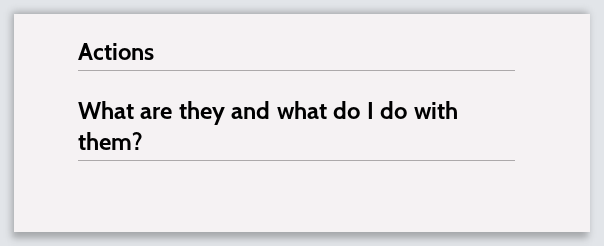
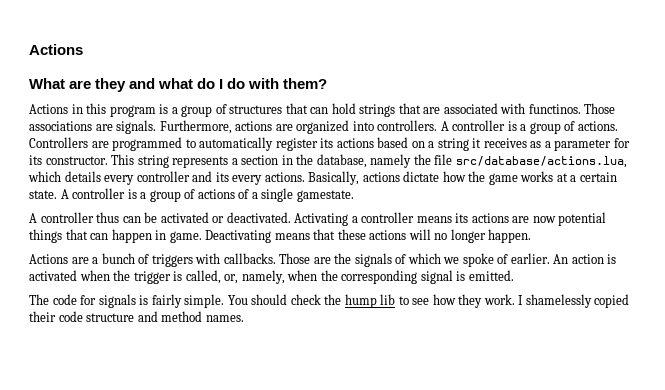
+ Actions in this program is a group of structures that can hold strings that are associated with functinos. Those associations are signals. Furthermore, actions are organized into controllers. A controller is a group of actions. Controllers are programmed to automatically register its actions based on a string it receives as a parameter for its constructor. This string represents a section in the database, namely the file src/database/actions.lua, which details every controller and its every actions. Basically, actions dictate how the game works at a certain state. A controller is a group of actions of a single gamestate.
+ A controller thus can be activated or deactivated. Activating a controller means its actions are now potential things that can happen in game. Deactivating means that these actions will no longer happen.
+ Actions are a bunch of triggers with callbacks. Those are the signals of which we spoke of earlier. An action is activated when the trigger is called, or, namely, when the corresponding signal is emitted.
+ The code for signals is fairly simple. You should check the hump lib to see how they work. I shamelessly copied their code structure and method names.

